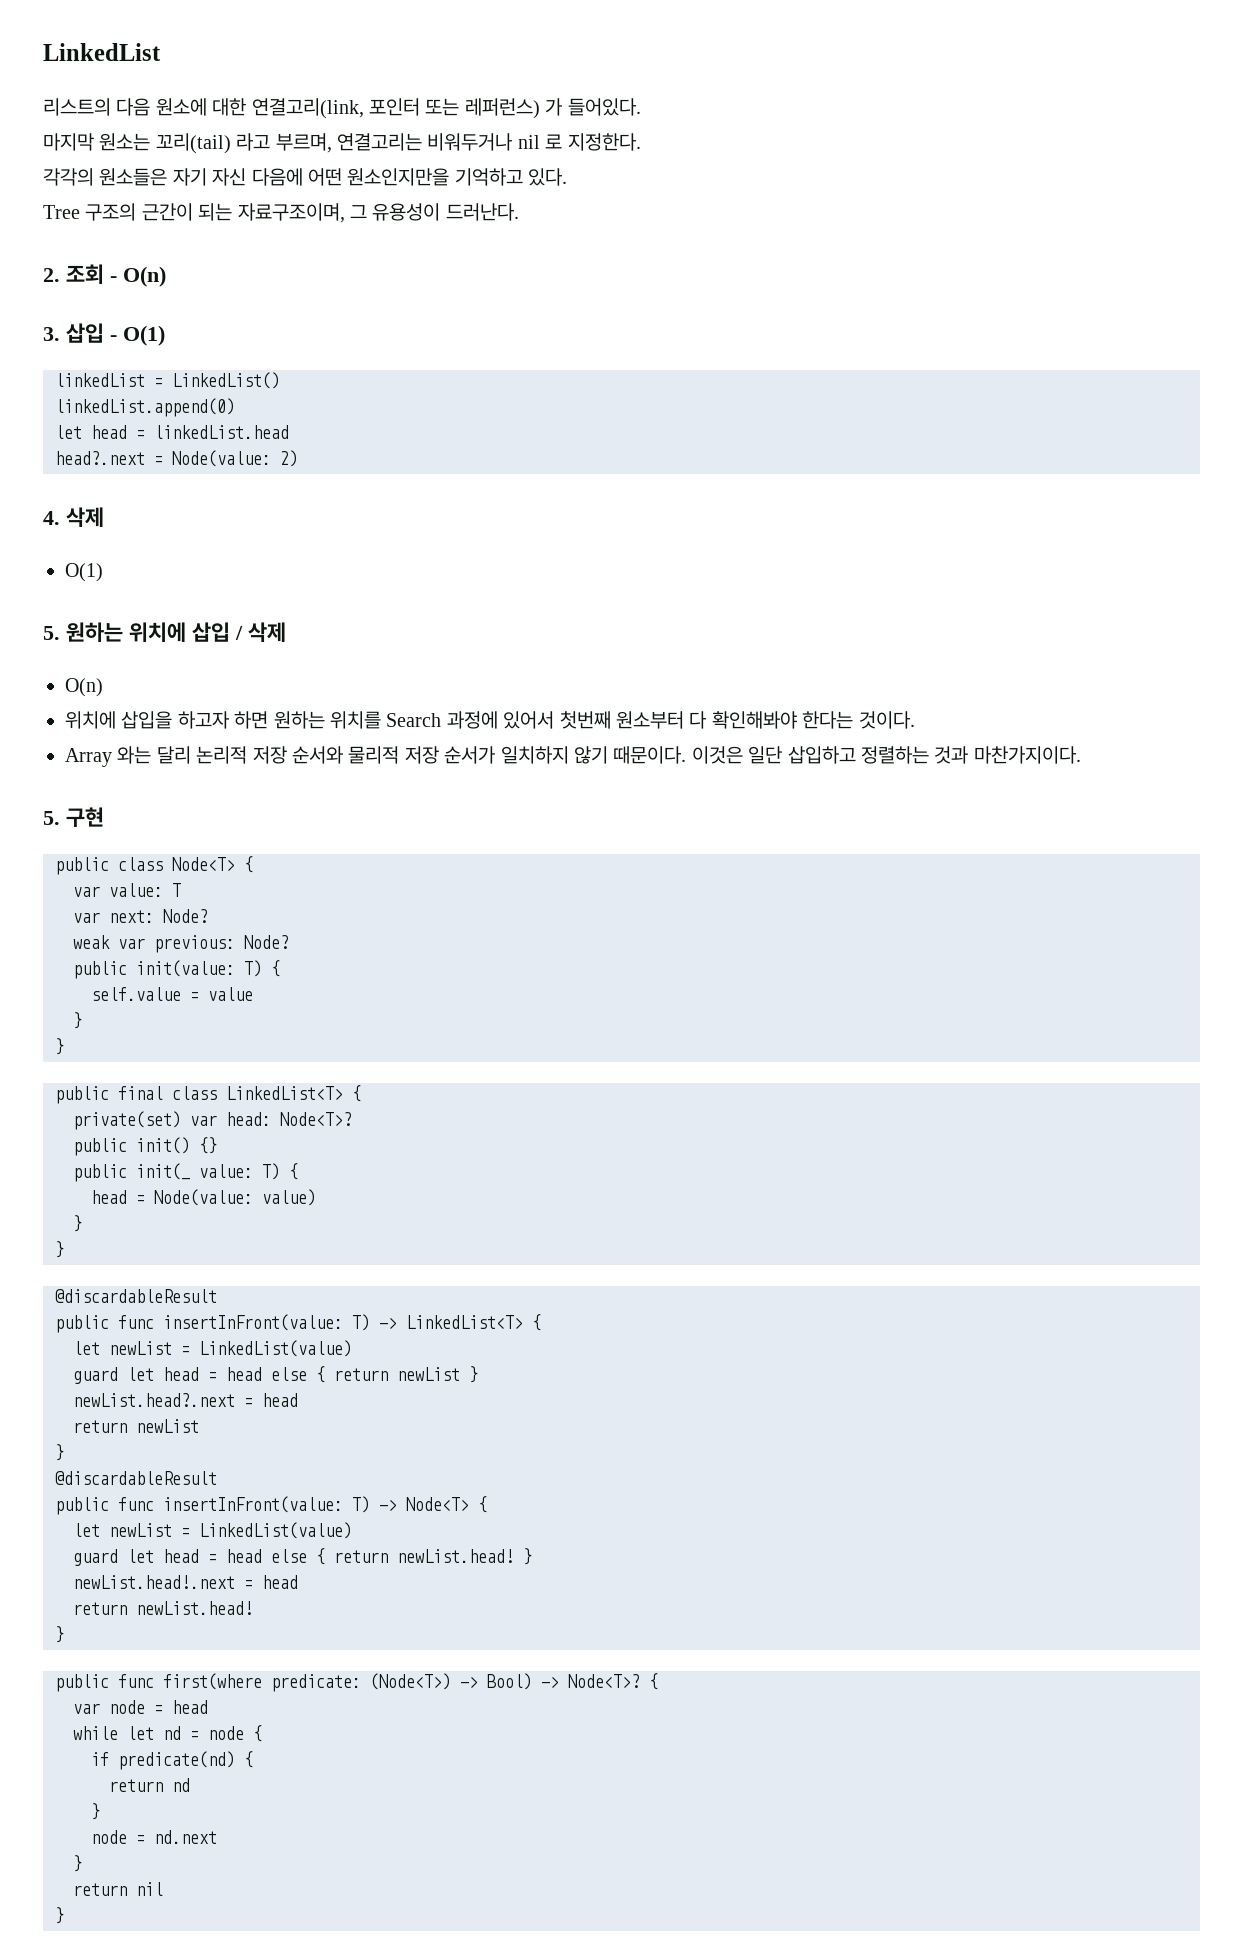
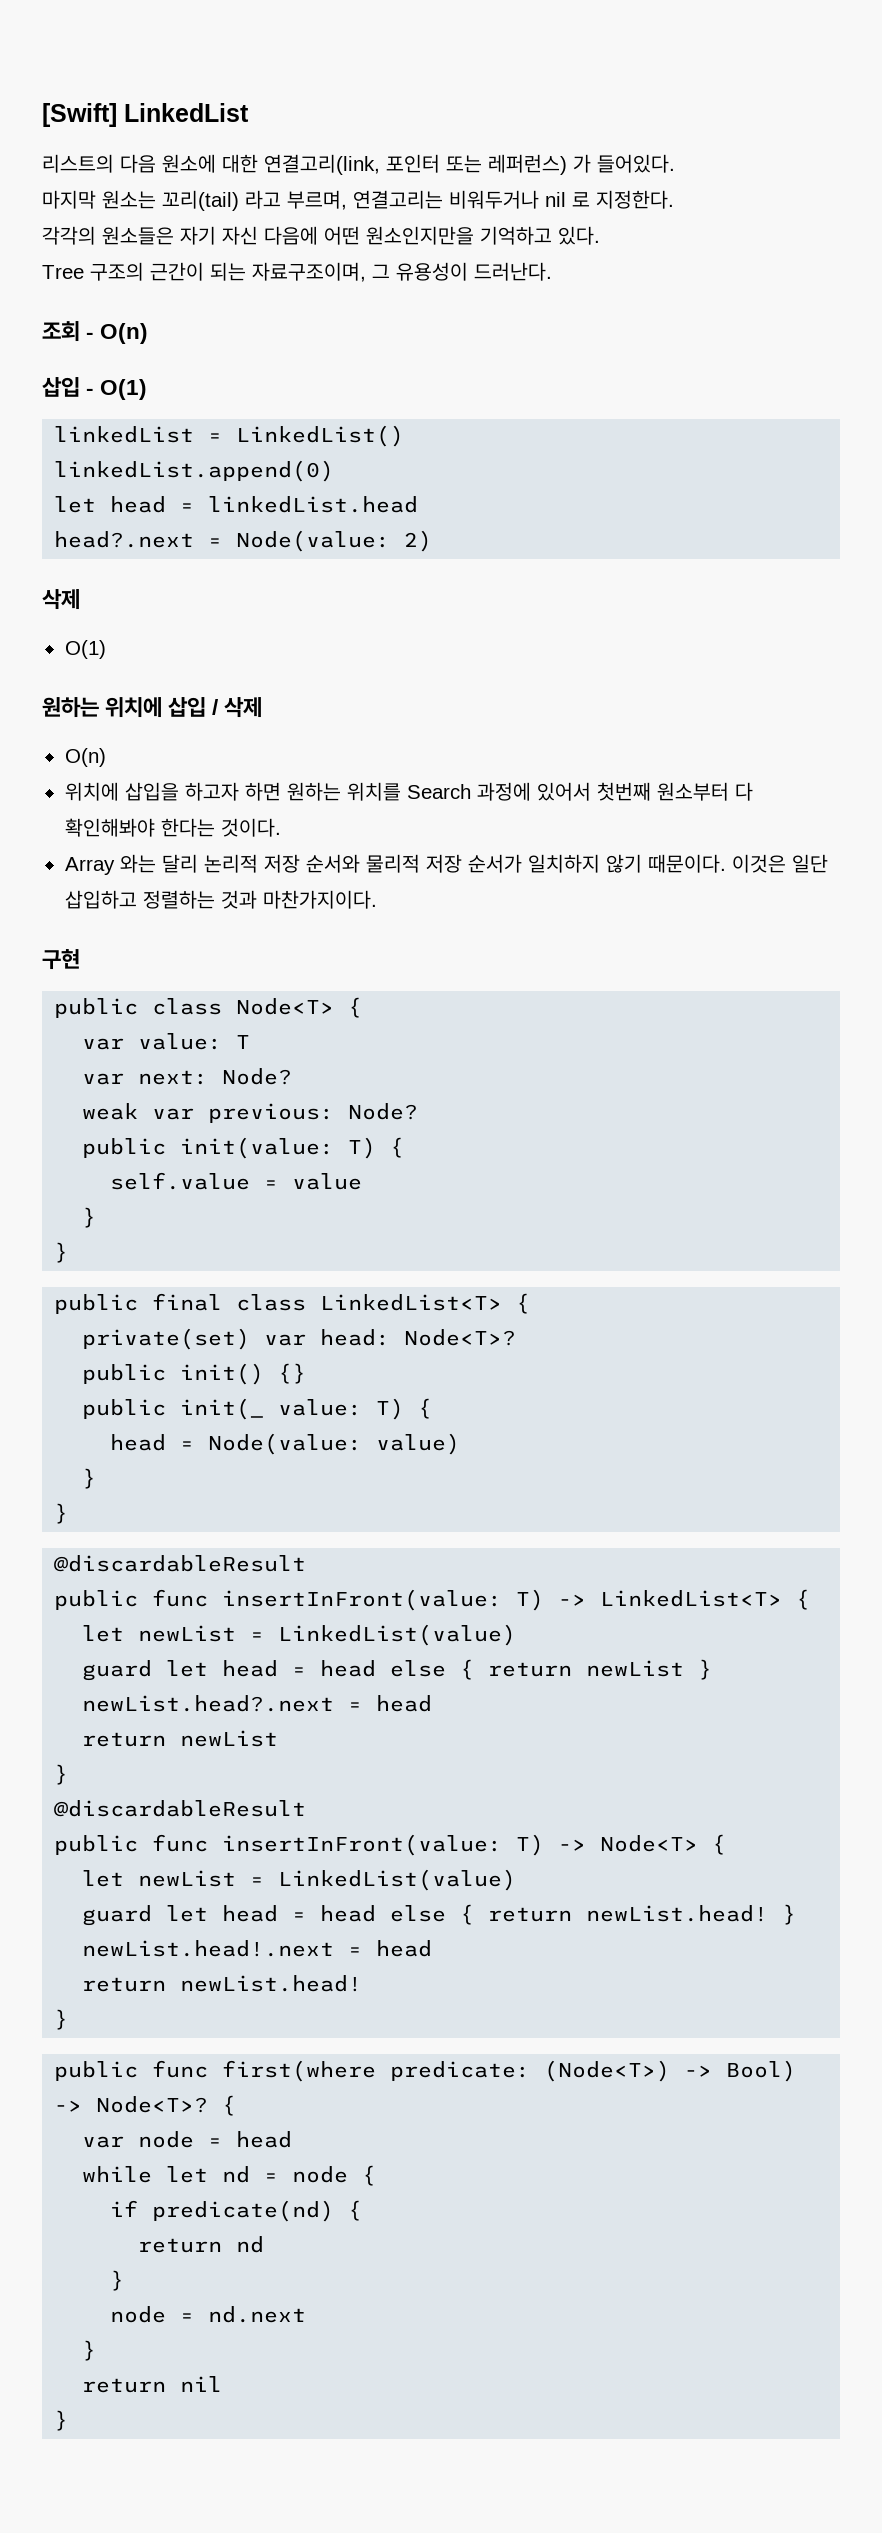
- LinkedList
+ [Swift] LinkedList
- 2. 조회 - O(n)
+ 조회 - O(n)
- 3. 삽입 - O(1)
+ 삽입 - O(1)
  head?.next = Node(value: 2)
- 4. 삭제
+ 삭제
- 5. 원하는 위치에 삽입 / 삭제
+ 원하는 위치에 삽입 / 삭제
- 5. 구현
+ 구현

